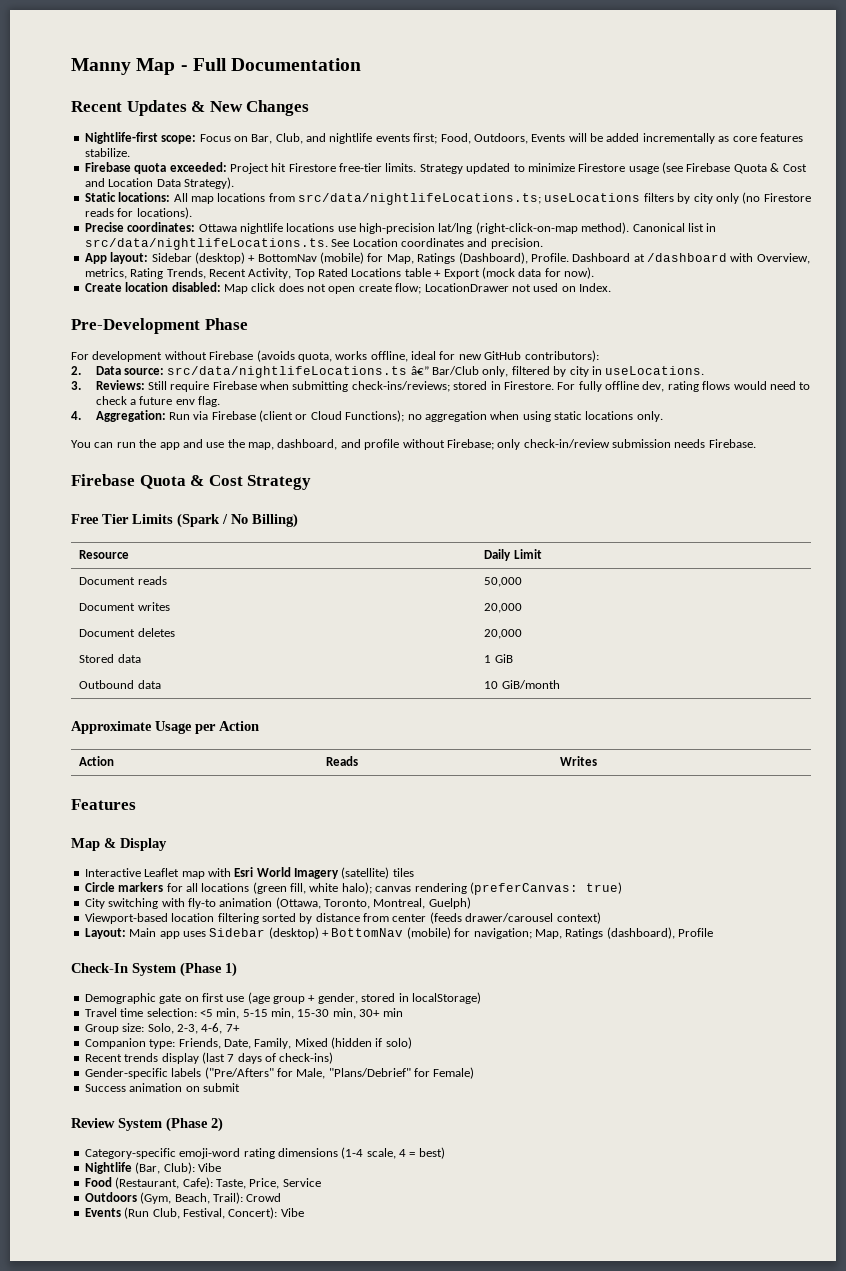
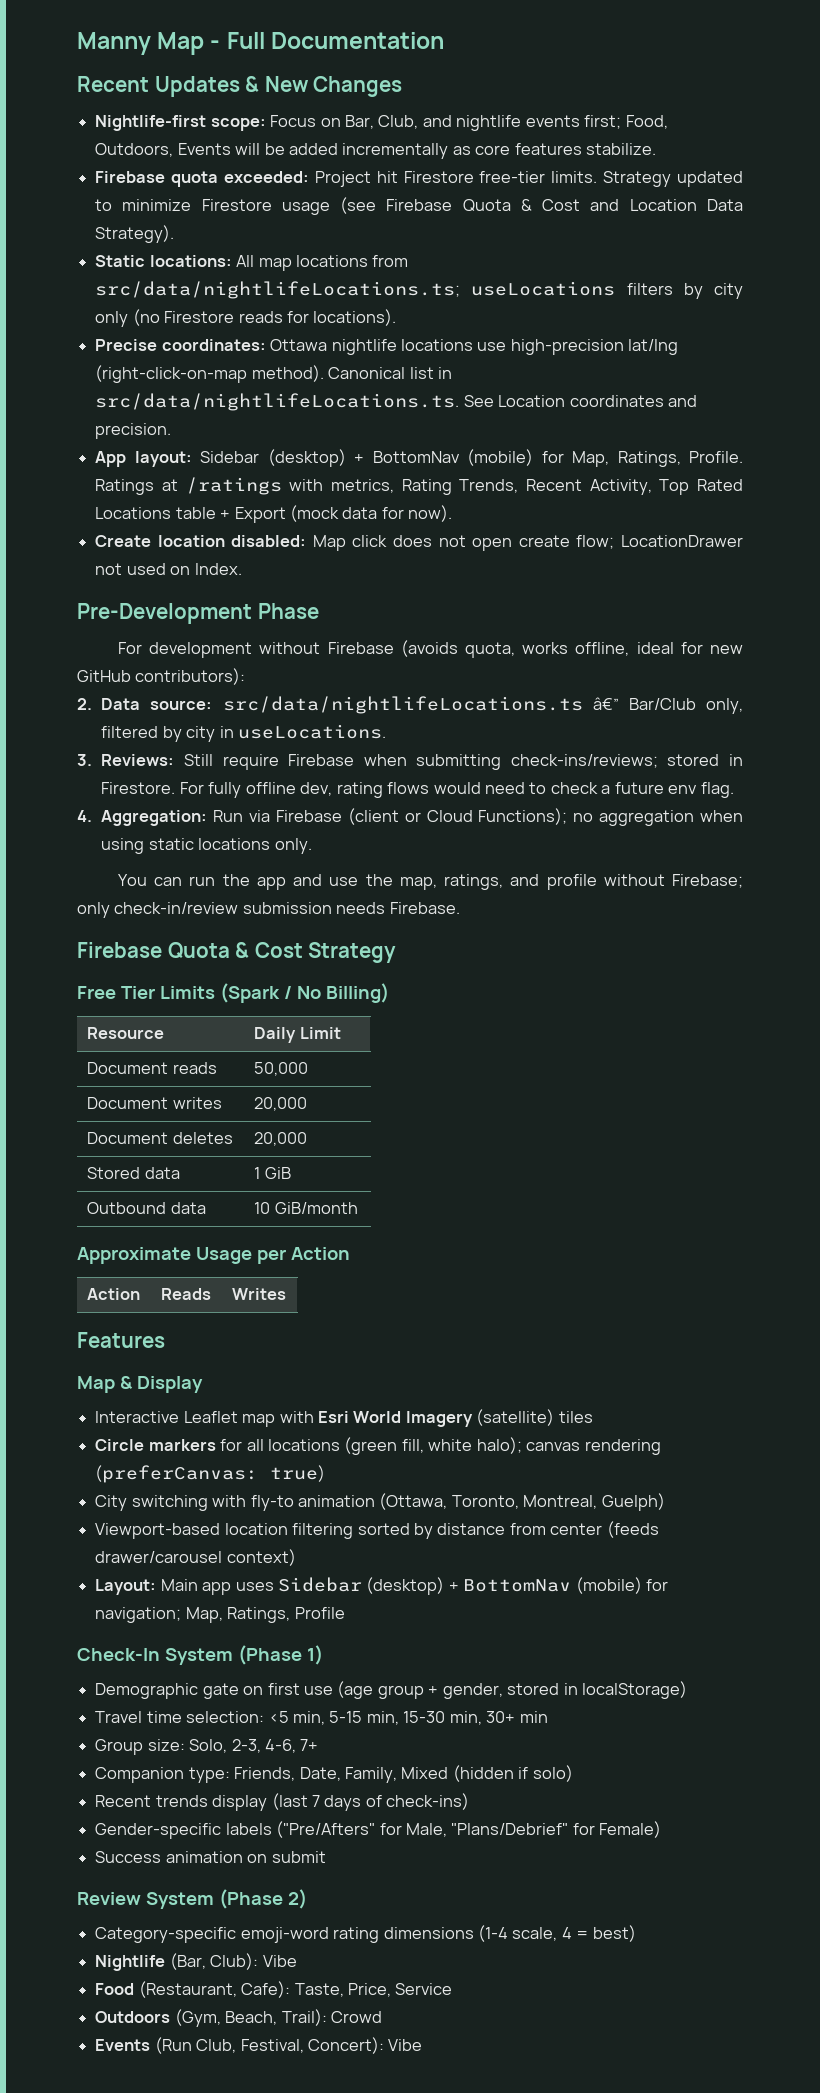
- App layout: Sidebar (desktop) + BottomNav (mobile) for Map, Ratings (Dashboard), Profile. Dashboard at /dashboard with Overview, metrics, Rating Trends, Recent Activity, Top Rated Locations table + Export (mock data for now).
+ App layout: Sidebar (desktop) + BottomNav (mobile) for Map, Ratings, Profile. Ratings at /ratings with metrics, Rating Trends, Recent Activity, Top Rated Locations table + Export (mock data for now).
- You can run the app and use the map, dashboard, and profile without Firebase; only check-in/review submission needs Firebase.
+ You can run the app and use the map, ratings, and profile without Firebase; only check-in/review submission needs Firebase.
- Layout: Main app uses Sidebar (desktop) + BottomNav (mobile) for navigation; Map, Ratings (dashboard), Profile
+ Layout: Main app uses Sidebar (desktop) + BottomNav (mobile) for navigation; Map, Ratings, Profile

